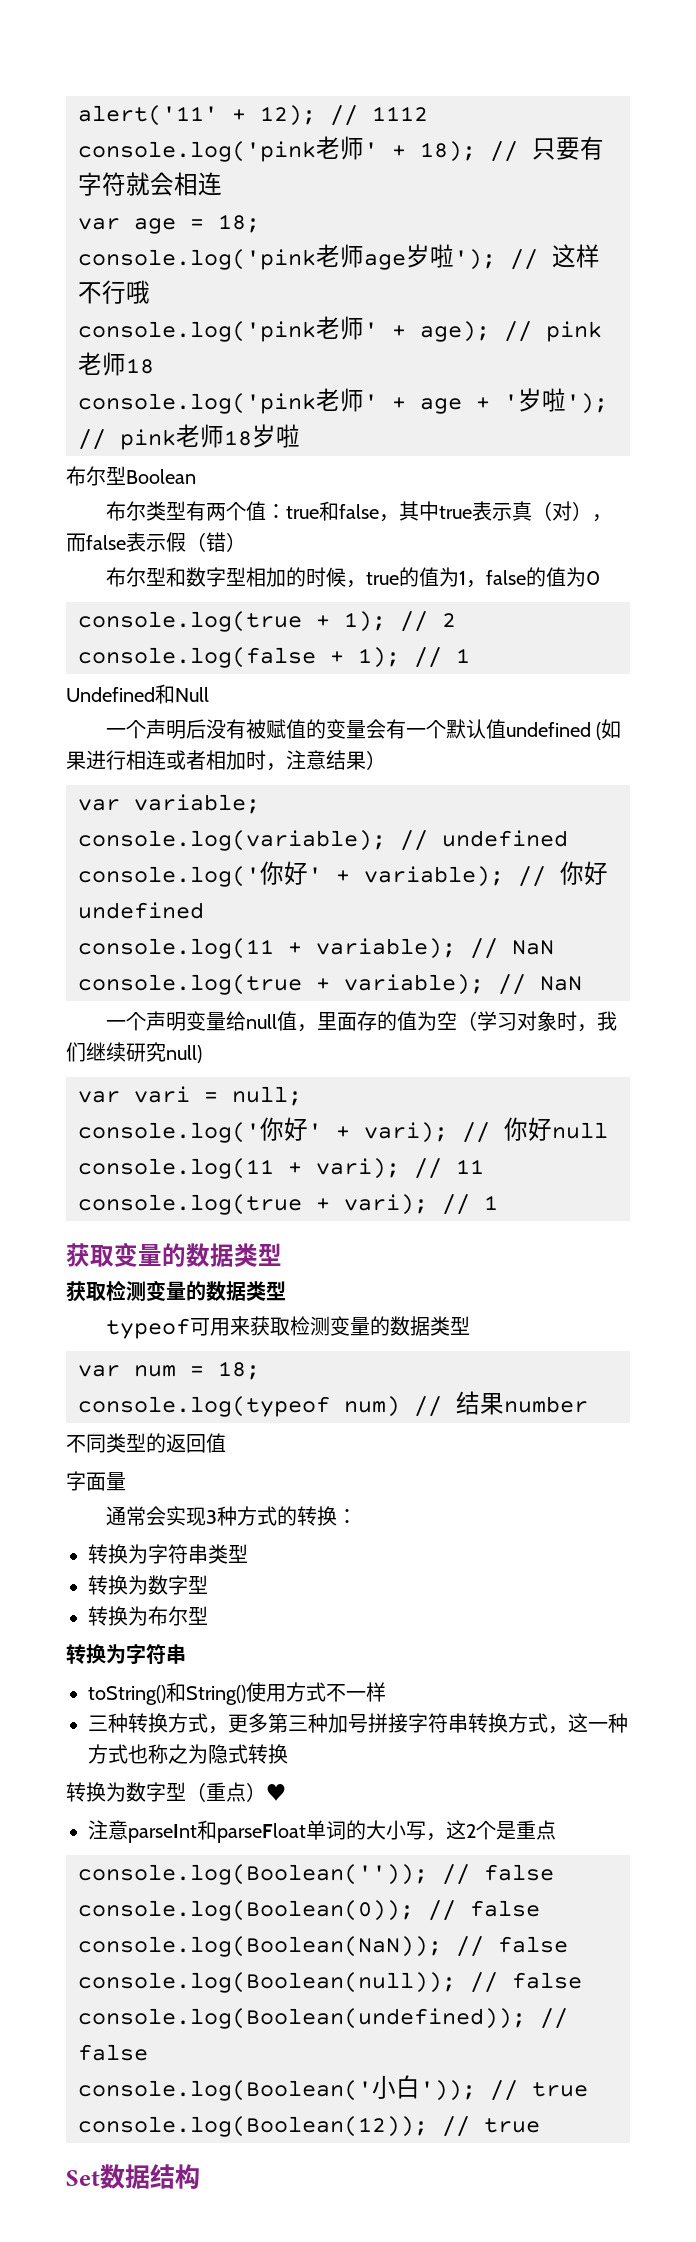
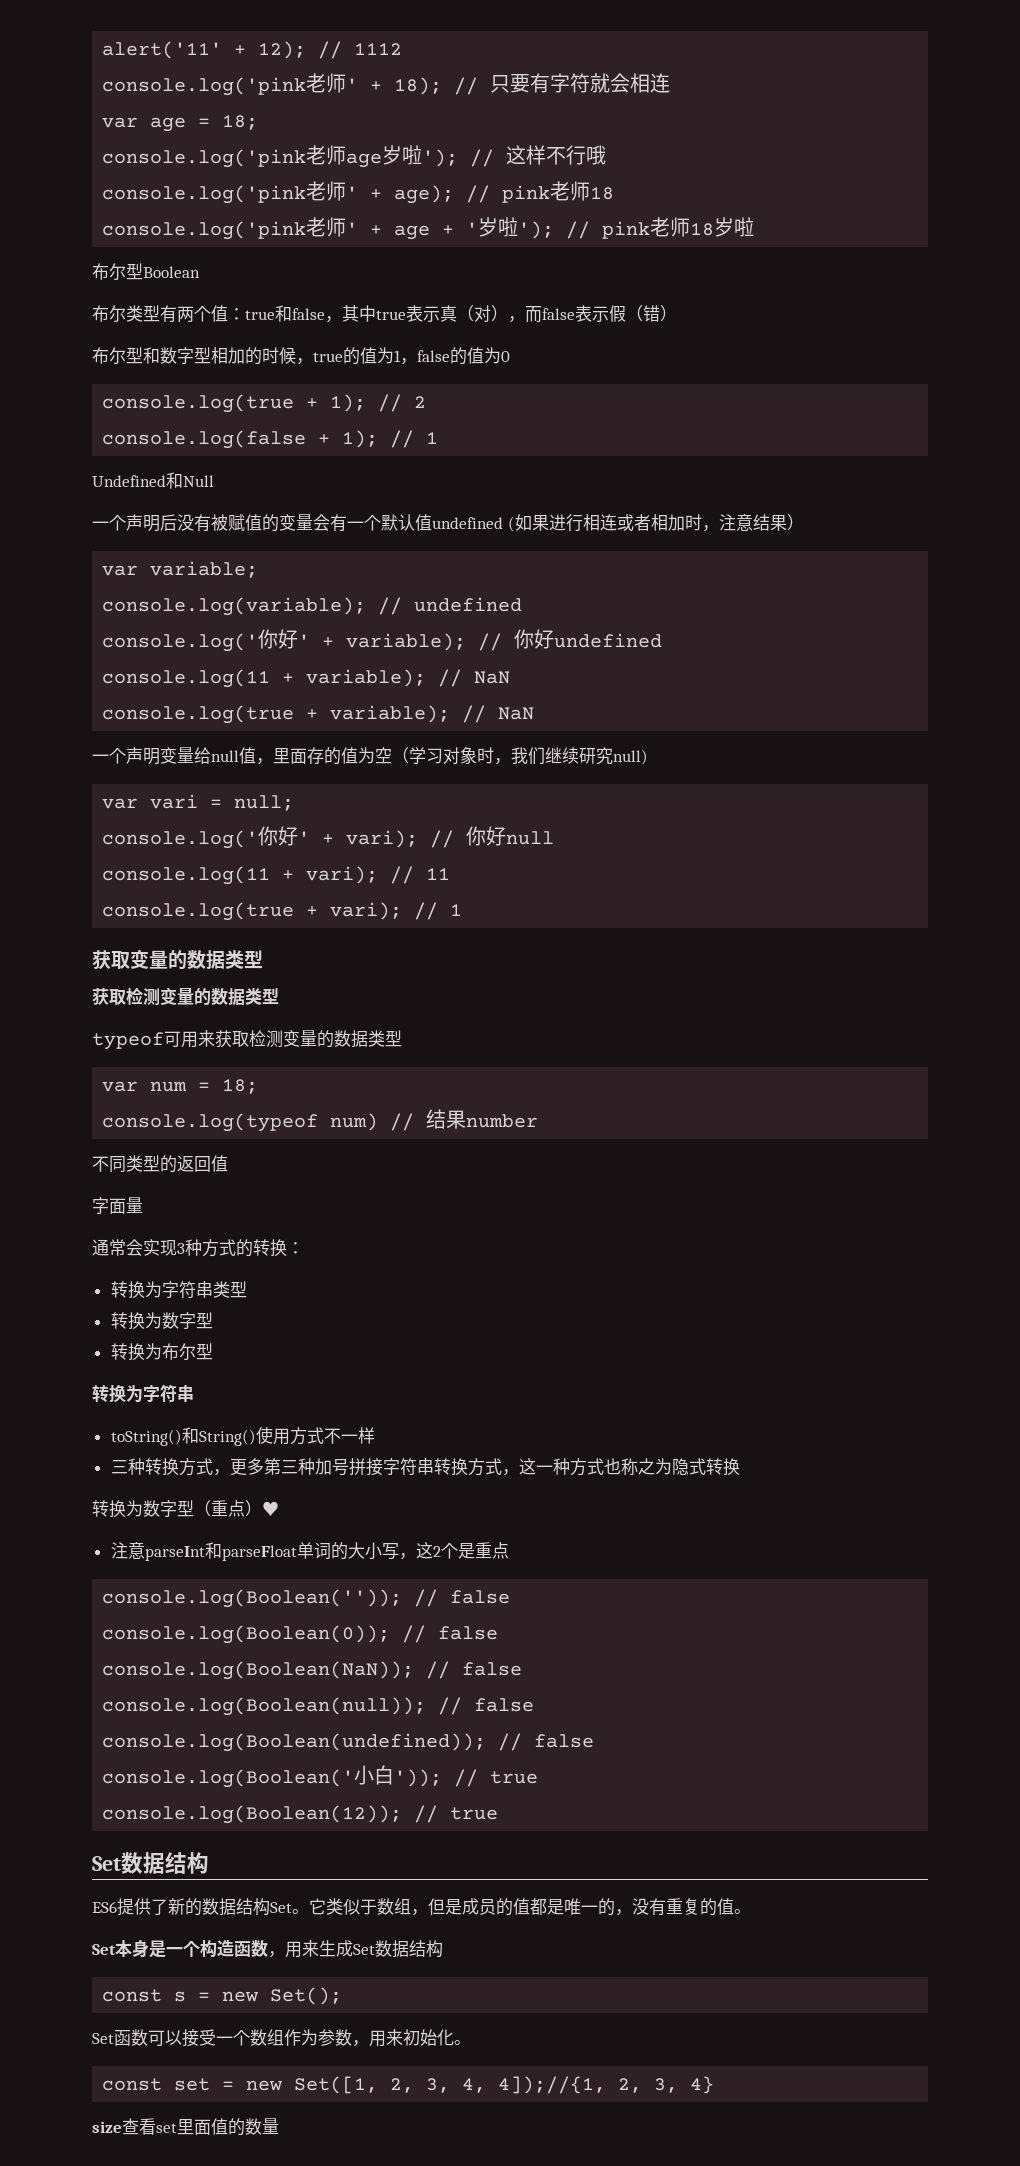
+ ES6提供了新的数据结构Set。它类似于数组，但是成员的值都是唯一的，没有重复的值。
+ Set本身是一个构造函数，用来生成Set数据结构
+ const s = new Set();
+ Set函数可以接受一个数组作为参数，用来初始化。
+ const set = new Set([1, 2, 3, 4, 4]);//{1, 2, 3, 4}
+ size查看set里面值的数量

